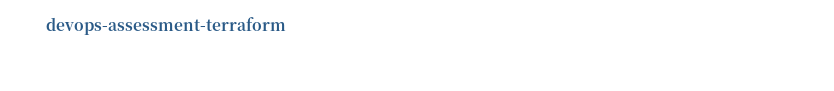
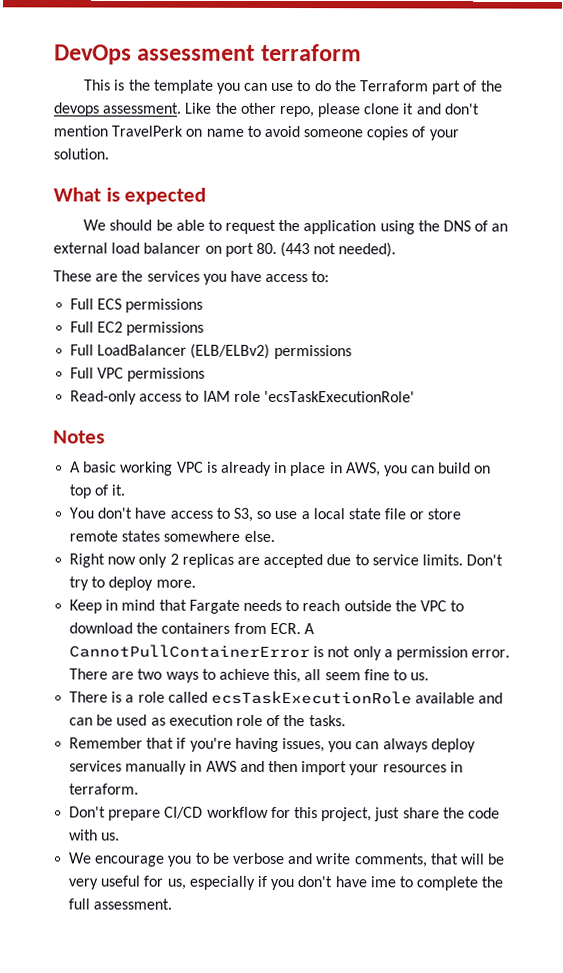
- devops-assessment-terraform
+ DevOps assessment terraform
+ This is the template you can use to do the Terraform part of the devops assessment. Like the other repo, please clone it and don't mention TravelPerk on name to avoid someone copies of your solution.
+ What is expected
+ We should be able to request the application using the DNS of an external load balancer on port 80. (443 not needed).
+ These are the services you have access to:
+ Full ECS permissions
+ Full EC2 permissions
+ Full LoadBalancer (ELB/ELBv2) permissions
+ Full VPC permissions
+ Read-only access to IAM role 'ecsTaskExecutionRole'
+ Notes
+ A basic working VPC is already in place in AWS, you can build on top of it.
+ You don't have access to S3, so use a local state file or store remote states somewhere else.
+ Right now only 2 replicas are accepted due to service limits. Don't try to deploy more.
+ Keep in mind that Fargate needs to reach outside the VPC to download the containers from ECR. A CannotPullContainerError is not only a permission error. There are two ways to achieve this, all seem fine to us.
+ There is a role called ecsTaskExecutionRole available and can be used as execution role of the tasks.
+ Remember that if you're having issues, you can always deploy services manually in AWS and then import your resources in terraform.
+ Don't prepare CI/CD workflow for this project, just share the code with us.
+ We encourage you to be verbose and write comments, that will be very useful for us, especially if you don't have ime to complete the full assessment.

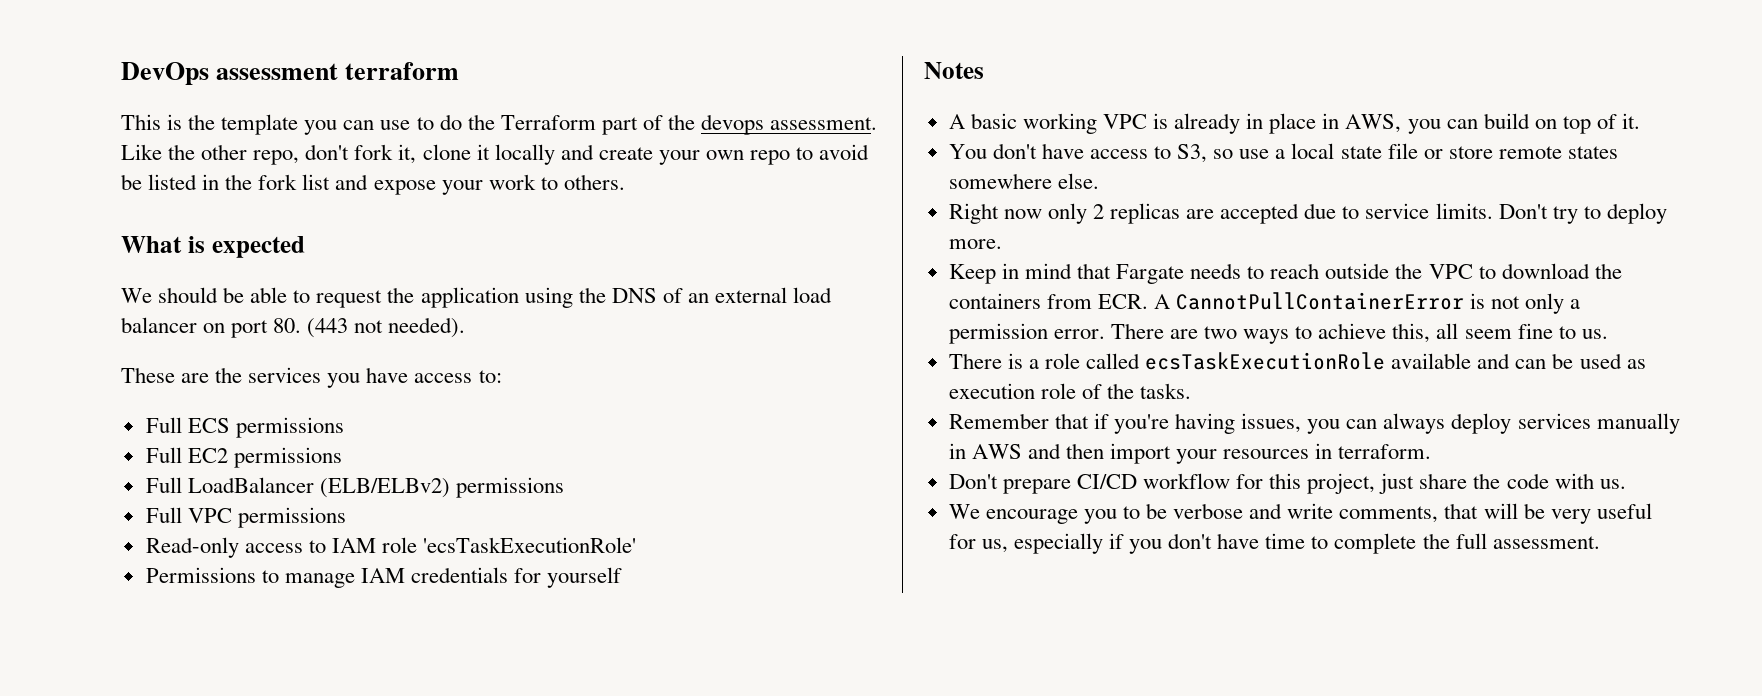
- Like the other repo, please clone it and don't mention TravelPerk on name to avoid someone copies of your solution.
+ Like the other repo, don't fork it, clone it locally and create your own repo to avoid be listed in the fork list and expose your work to others.
+ Permissions to manage IAM credentials for yourself
- We encourage you to be verbose and write comments, that will be very useful for us, especially if you don't have ime to complete the full assessment.
+ We encourage you to be verbose and write comments, that will be very useful for us, especially if you don't have time to complete the full assessment.

